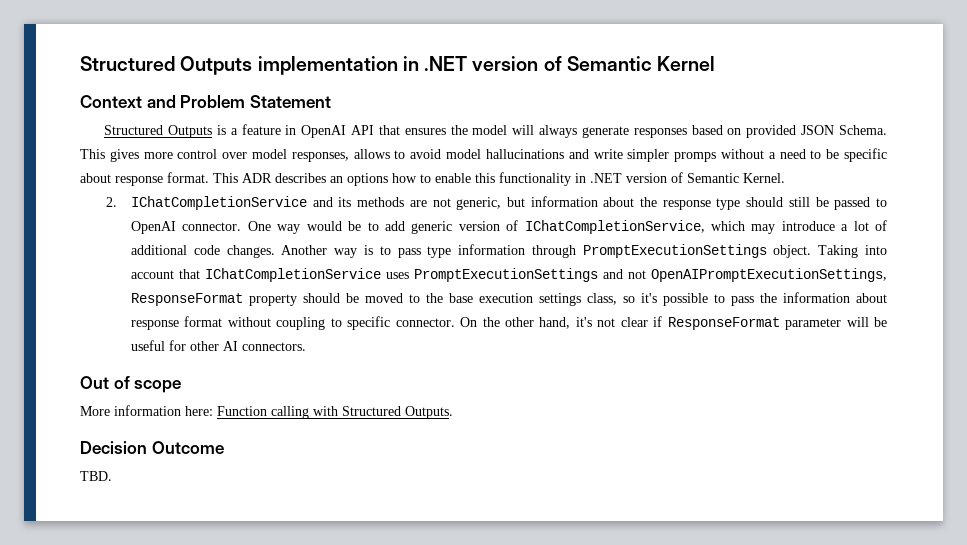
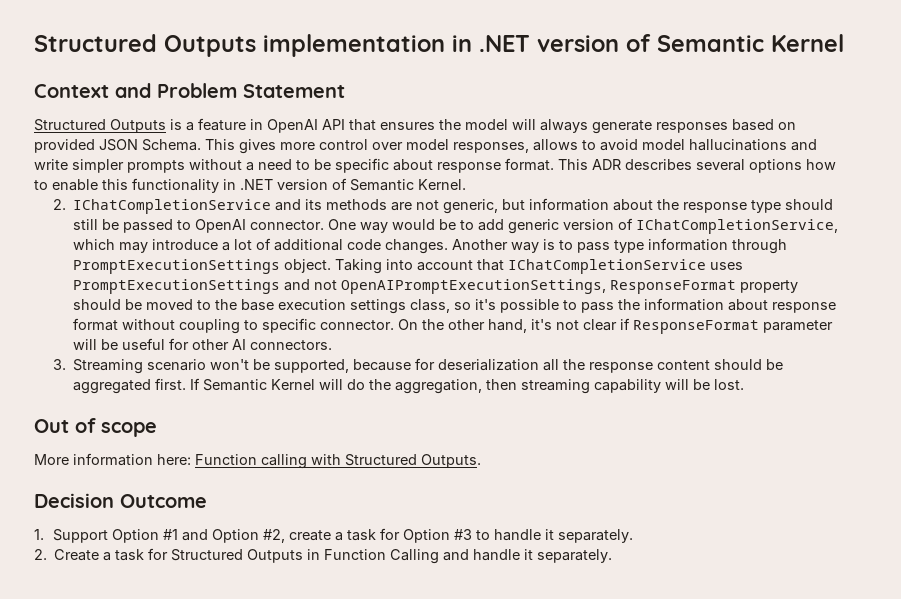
- This gives more control over model responses, allows to avoid model hallucinations and write simpler promps without a need to be specific about response format.
+ This gives more control over model responses, allows to avoid model hallucinations and write simpler prompts without a need to be specific about response format.
- This ADR describes an options how to enable this functionality in .NET version of Semantic Kernel.
+ This ADR describes several options how to enable this functionality in .NET version of Semantic Kernel.
+ 3. Streaming scenario won't be supported, because for deserialization all the response content should be aggregated first. If Semantic Kernel will do the aggregation, then streaming capability will be lost.
- TBD.
+ 1. Support Option #1 and Option #2, create a task for Option #3 to handle it separately.
+ 2. Create a task for Structured Outputs in Function Calling and handle it separately.

